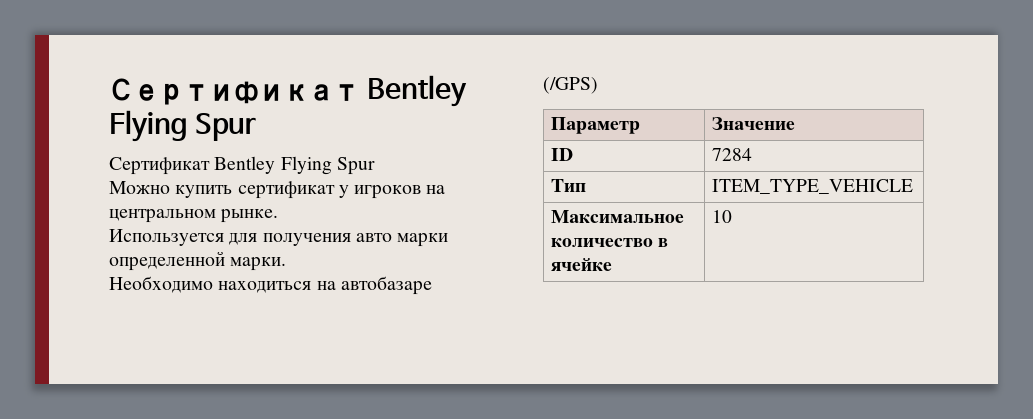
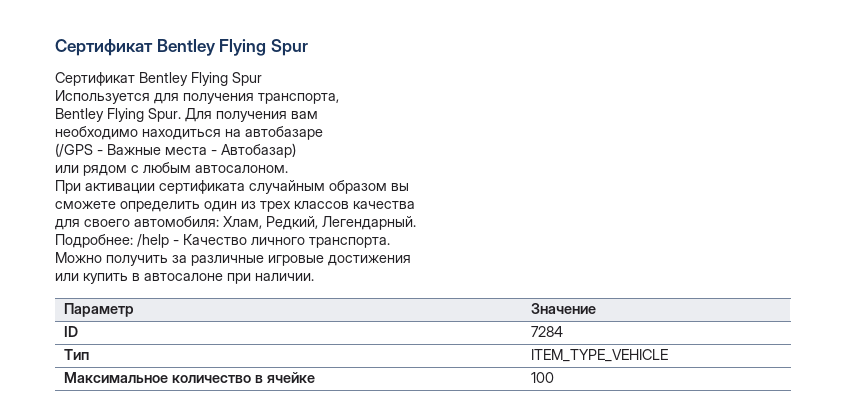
- Можно купить сертификат у игроков на центральном рынке.
- Используется для получения авто марки определенной марки.
- Необходимо находиться на автобазаре (/GPS)
+ Используется для получения транспорта,
+ Bentley Flying Spur. Для получения вам
+ необходимо находиться на автобазаре
+ (/GPS - Важные места - Автобазар)
+ или рядом с любым автосалоном.
+ При активации сертификата случайным образом вы
+ сможете определить один из трех классов качества
+ для своего автомобиля: Хлам, Редкий, Легендарный.
+ Подробнее: /help - Качество личного транспорта.
+ Можно получить за различные игровые достижения
+ или купить в автосалоне при наличии.
- Максимальное количество в ячейке | 10
+ Максимальное количество в ячейке | 100

